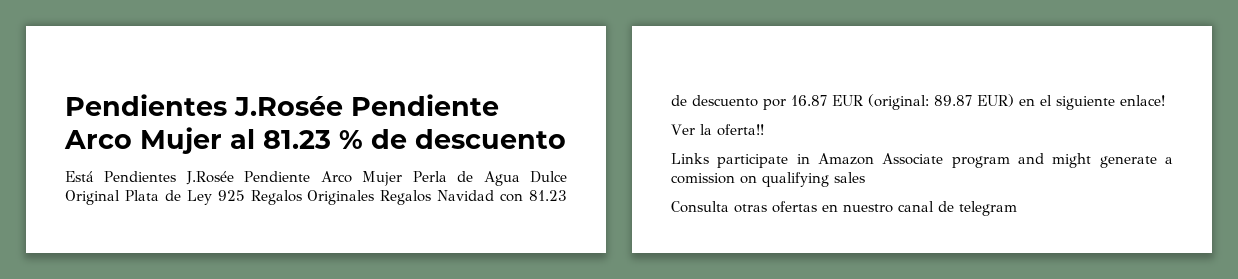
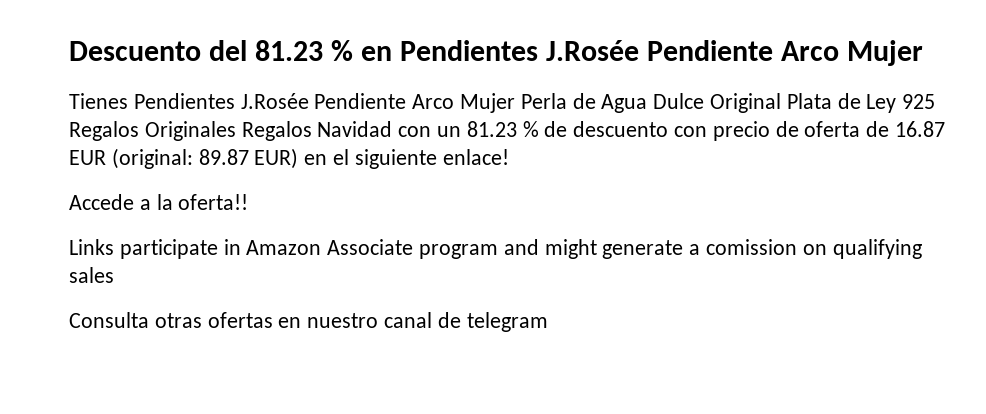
- Pendientes J.Rosée Pendiente Arco Mujer al 81.23 % de descuento
- Está Pendientes J.Rosée Pendiente Arco Mujer Perla de Agua Dulce Original Plata de Ley 925 Regalos Originales Regalos Navidad con 81.23 de descuento por 16.87 EUR (original: 89.87 EUR) en el siguiente enlace!
+ Descuento del 81.23 % en Pendientes J.Rosée Pendiente Arco Mujer
+ Tienes Pendientes J.Rosée Pendiente Arco Mujer Perla de Agua Dulce Original Plata de Ley 925 Regalos Originales Regalos Navidad con un 81.23 % de descuento con precio de oferta de 16.87 EUR (original: 89.87 EUR) en el siguiente enlace!
- Ver la oferta!!
+ Accede a la oferta!!

